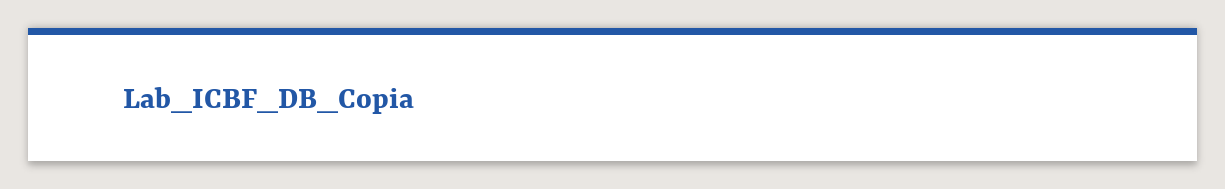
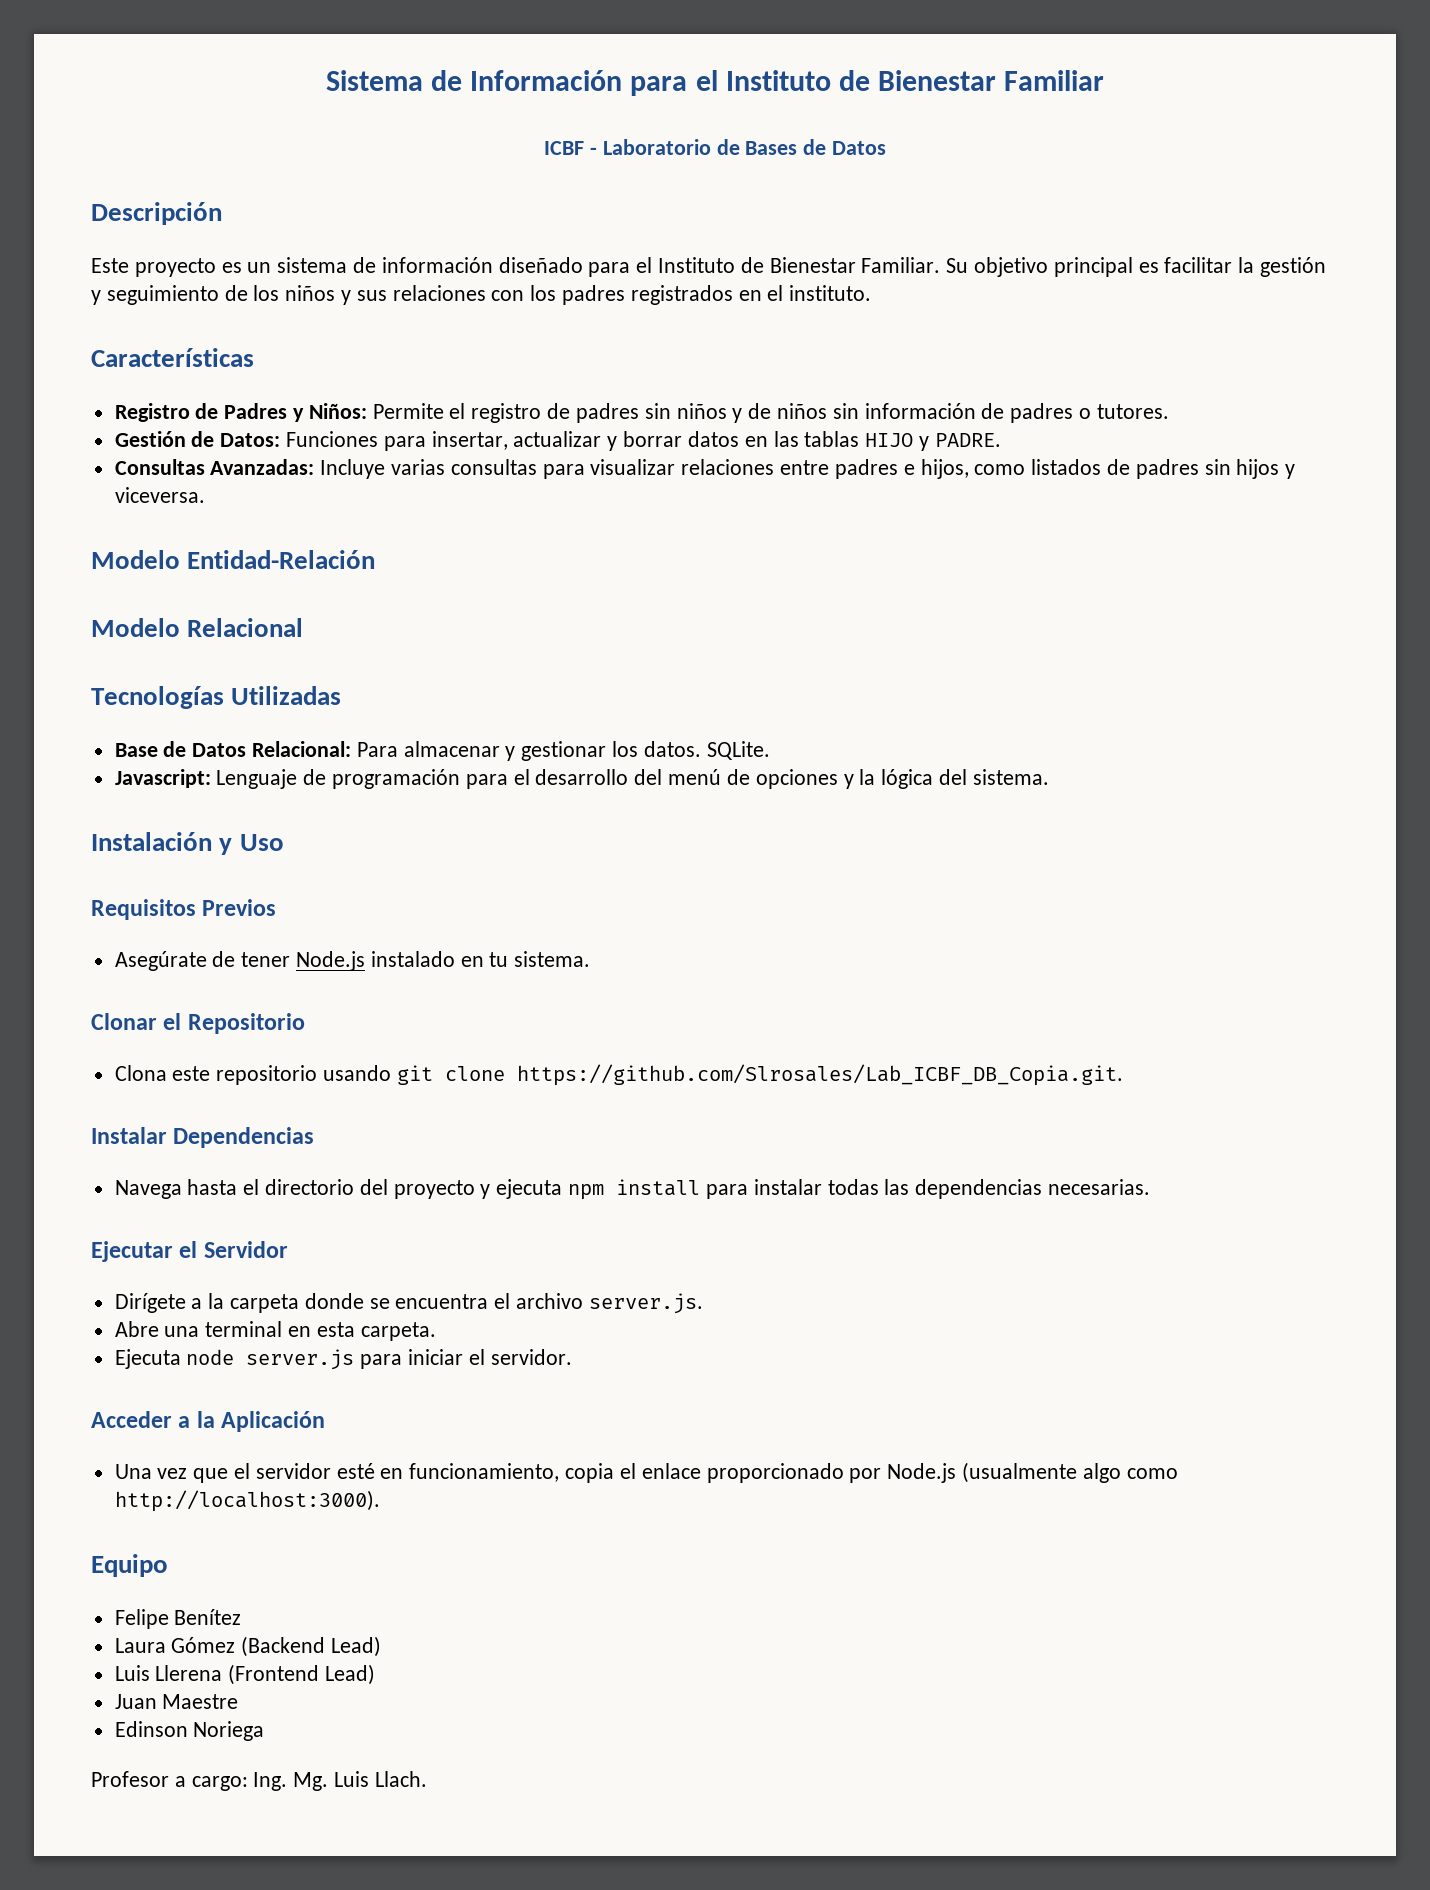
- Lab_ICBF_DB_Copia
+ Sistema de Información para el Instituto de Bienestar Familiar
+ ICBF - Laboratorio de Bases de Datos
+ Descripción
+ Este proyecto es un sistema de información diseñado para el Instituto de Bienestar Familiar. Su objetivo principal es facilitar la gestión y seguimiento de los niños y sus relaciones con los padres registrados en el instituto.
+ Características
+ Registro de Padres y Niños: Permite el registro de padres sin niños y de niños sin información de padres o tutores.
+ Gestión de Datos: Funciones para insertar, actualizar y borrar datos en las tablas HIJO y PADRE.
+ Consultas Avanzadas: Incluye varias consultas para visualizar relaciones entre padres e hijos, como listados de padres sin hijos y viceversa.
+ Modelo Entidad-Relación
+ Modelo Relacional
+ Tecnologías Utilizadas
+ Base de Datos Relacional: Para almacenar y gestionar los datos. SQLite.
+ Javascript: Lenguaje de programación para el desarrollo del menú de opciones y la lógica del sistema.
+ Instalación y Uso
+ Requisitos Previos
+ Asegúrate de tener Node.js instalado en tu sistema.
+ Clonar el Repositorio
+ Clona este repositorio usando git clone https://github.com/Slrosales/Lab_ICBF_DB_Copia.git.
+ Instalar Dependencias
+ Navega hasta el directorio del proyecto y ejecuta npm install para instalar todas las dependencias necesarias.
+ Ejecutar el Servidor
+ Dirígete a la carpeta donde se encuentra el archivo server.js.
+ Abre una terminal en esta carpeta.
+ Ejecuta node server.js para iniciar el servidor.
+ Acceder a la Aplicación
+ Una vez que el servidor esté en funcionamiento, copia el enlace proporcionado por Node.js (usualmente algo como http://localhost:3000).
+ Equipo
+ Felipe Benítez
+ Laura Gómez (Backend Lead)
+ Luis Llerena (Frontend Lead)
+ Juan Maestre
+ Edinson Noriega
+ Profesor a cargo: Ing. Mg. Luis Llach.

